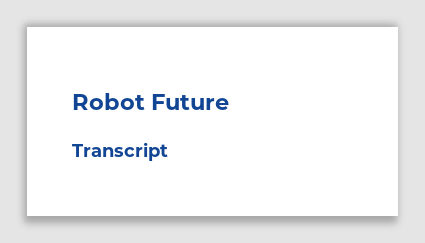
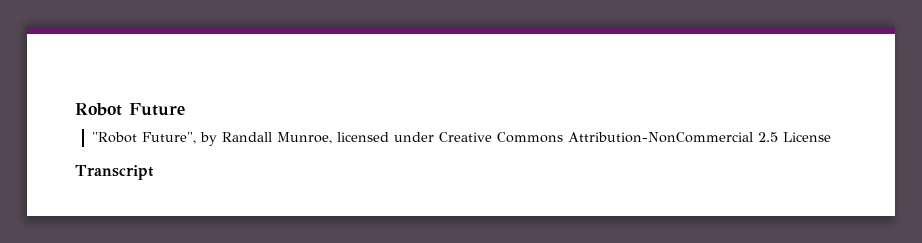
+ "Robot Future", by Randall Munroe, licensed under Creative Commons Attribution-NonCommercial 2.5 License

